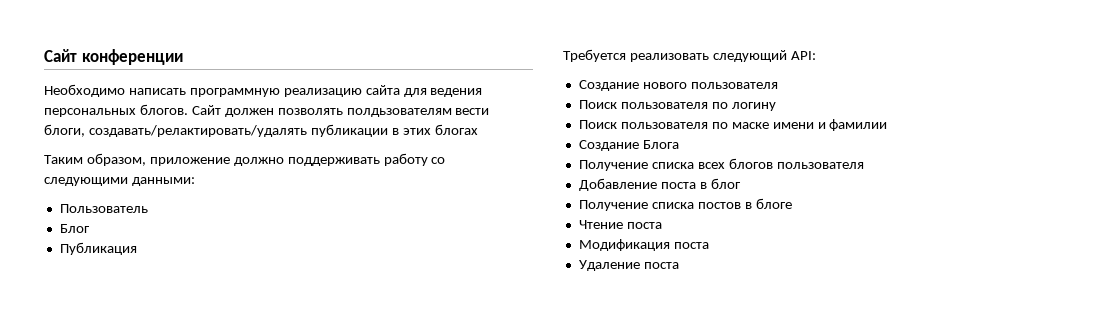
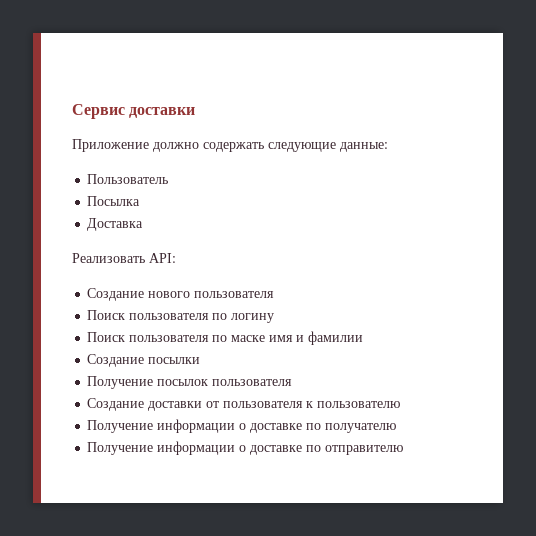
- Сайт конференции
- Необходимо написать программную реализацию сайта для ведения персональных блогов. Сайт должен позволять полдьзователям вести блоги, создавать/релактировать/удалять публикации в этих блогах
- Таким образом, приложение должно поддерживать работу со следующими данными:
+ Сервис доставки
+ Приложение должно содержать следующие данные:
  Пользователь
- Блог
- Публикация
- Требуется реализовать следующий API:
+ Посылка
+ Доставка
+ Реализовать API:
- Поиск пользователя по маске имени и фамилии
+ Поиск пользователя по маске имя и фамилии
- Создание Блога
- Получение списка всех блогов пользователя
- Добавление поста в блог
- Получение списка постов в блоге
- Чтение поста
- Модификация поста
- Удаление поста
+ Создание посылки
+ Получение посылок пользователя
+ Создание доставки от пользователя к пользователю
+ Получение информации о доставке по получателю
+ Получение информации о доставке по отправителю

